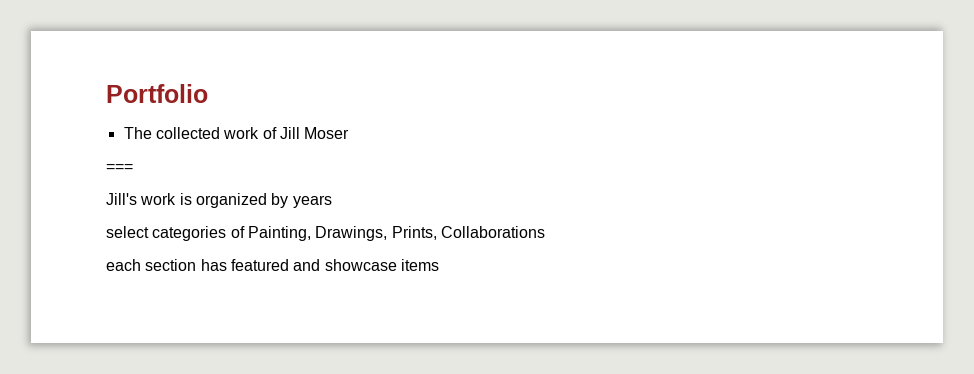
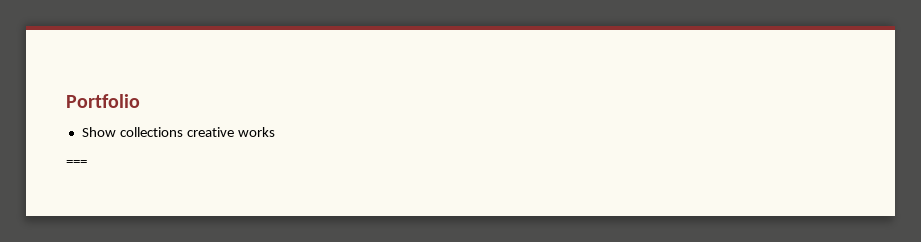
- The collected work of Jill Moser
+ Show collections creative works
  ===
- Jill's work is organized by years
- select categories of Painting, Drawings, Prints, Collaborations
- each section has featured and showcase items

